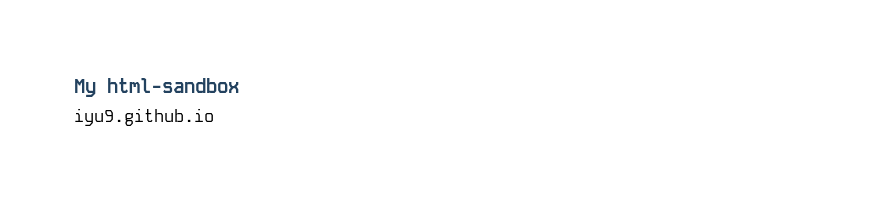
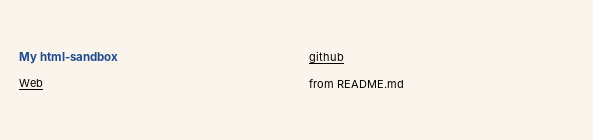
- iyu9.github.io
+ Web
+ github
+ from README.md

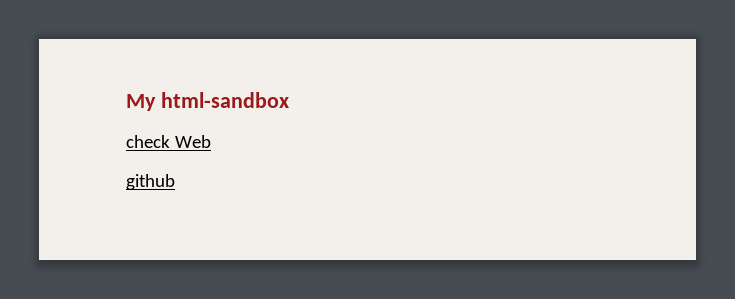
- Web
+ check Web
- from README.md

